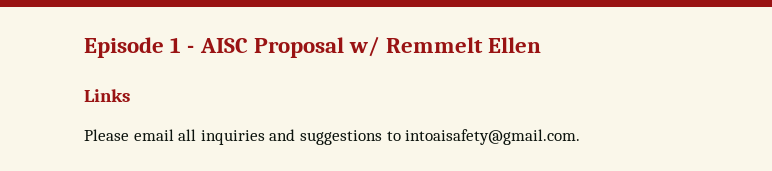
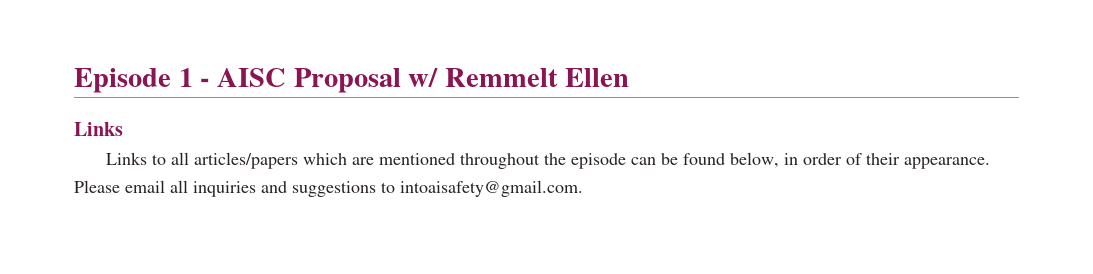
+ Links to all articles/papers which are mentioned throughout the episode can be found below, in order of their appearance.

